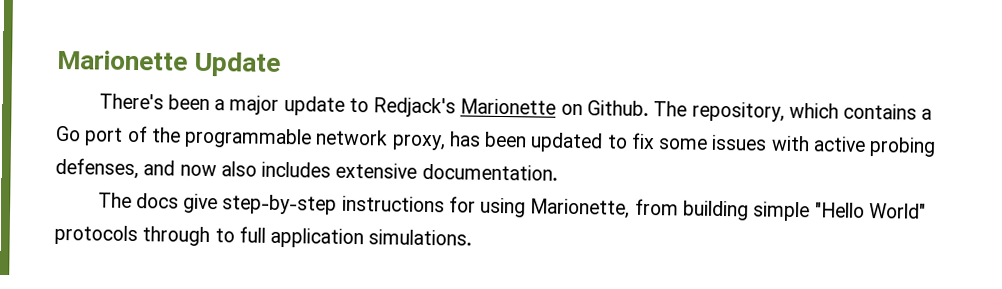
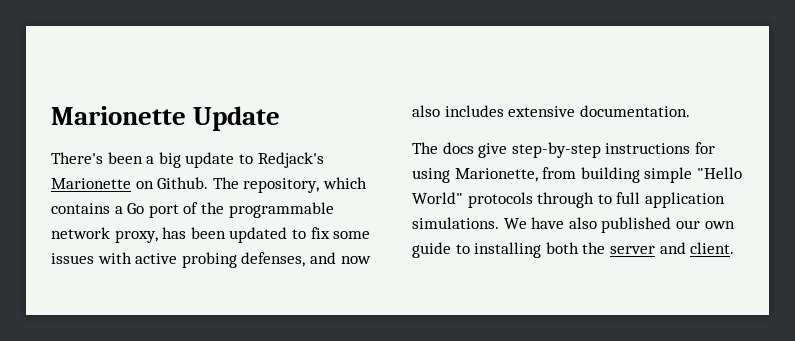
- There's been a major update to Redjack's Marionette on Github.
+ There's been a big update to Redjack's Marionette on Github.
+ We have also published our own guide to installing both the server and client.

